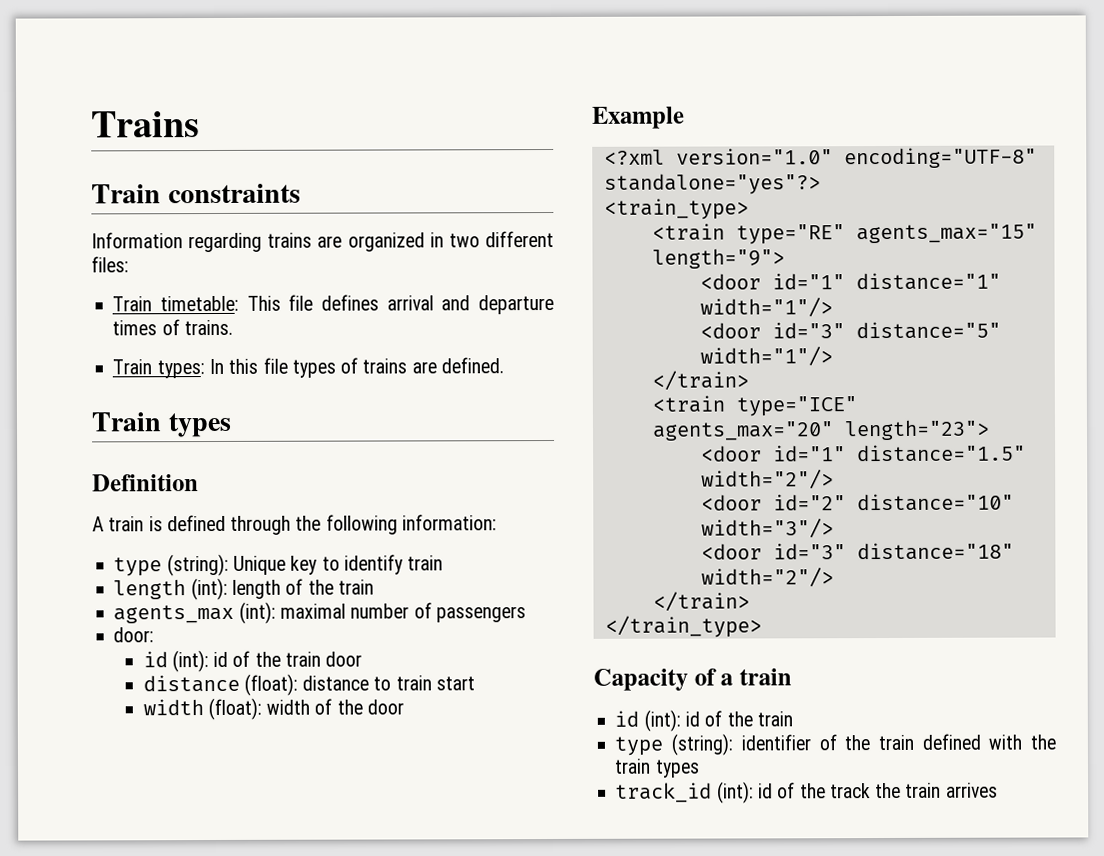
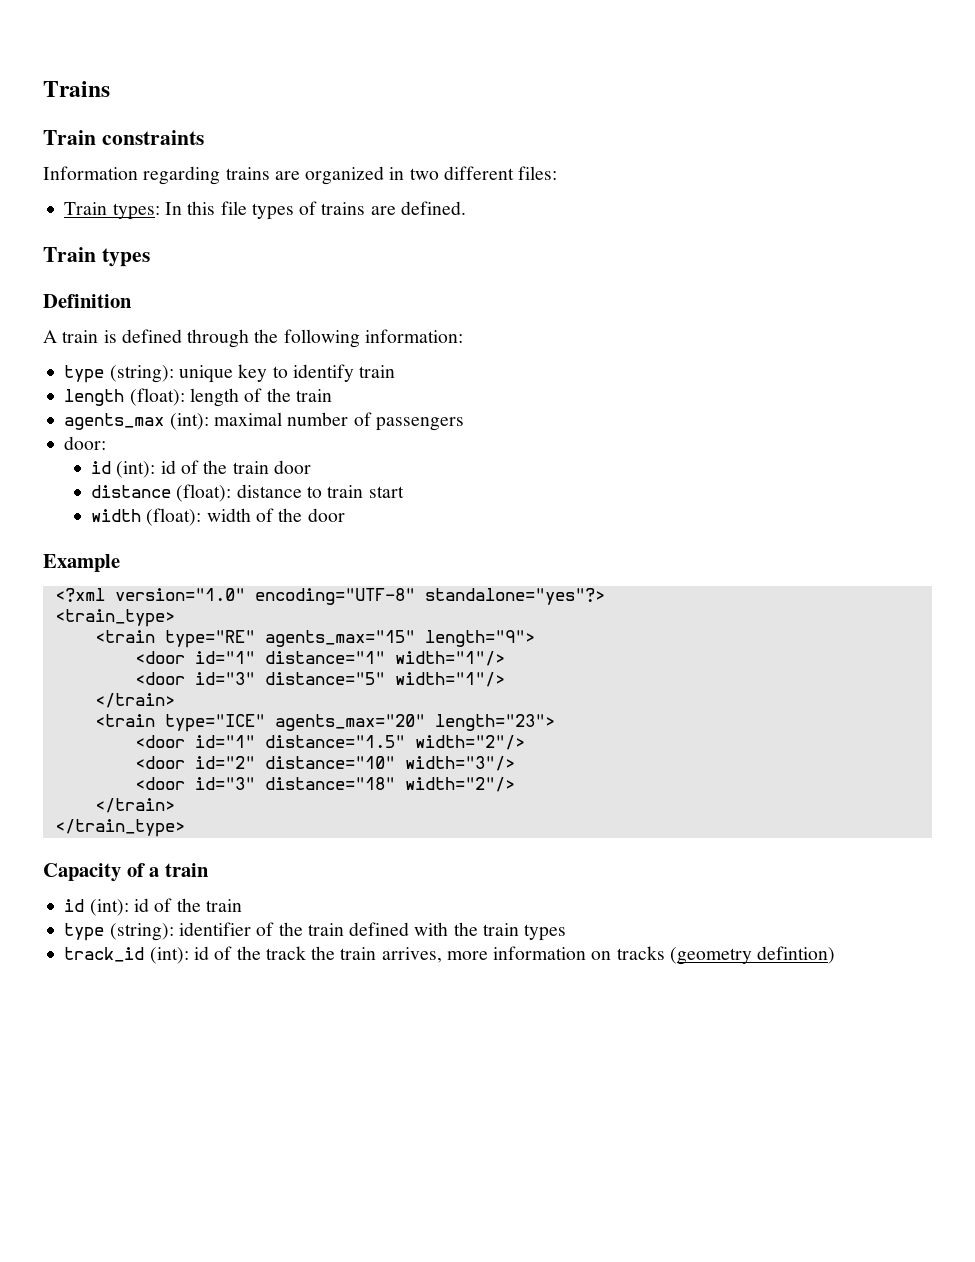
- Train timetable: This file defines arrival and departure times of trains.
- type (string): Unique key to identify train
+ type (string): unique key to identify train
- length (int): length of the train
+ length (float): length of the train
- track_id (int): id of the track the train arrives
+ track_id (int): id of the track the train arrives, more information on tracks (geometry defintion)

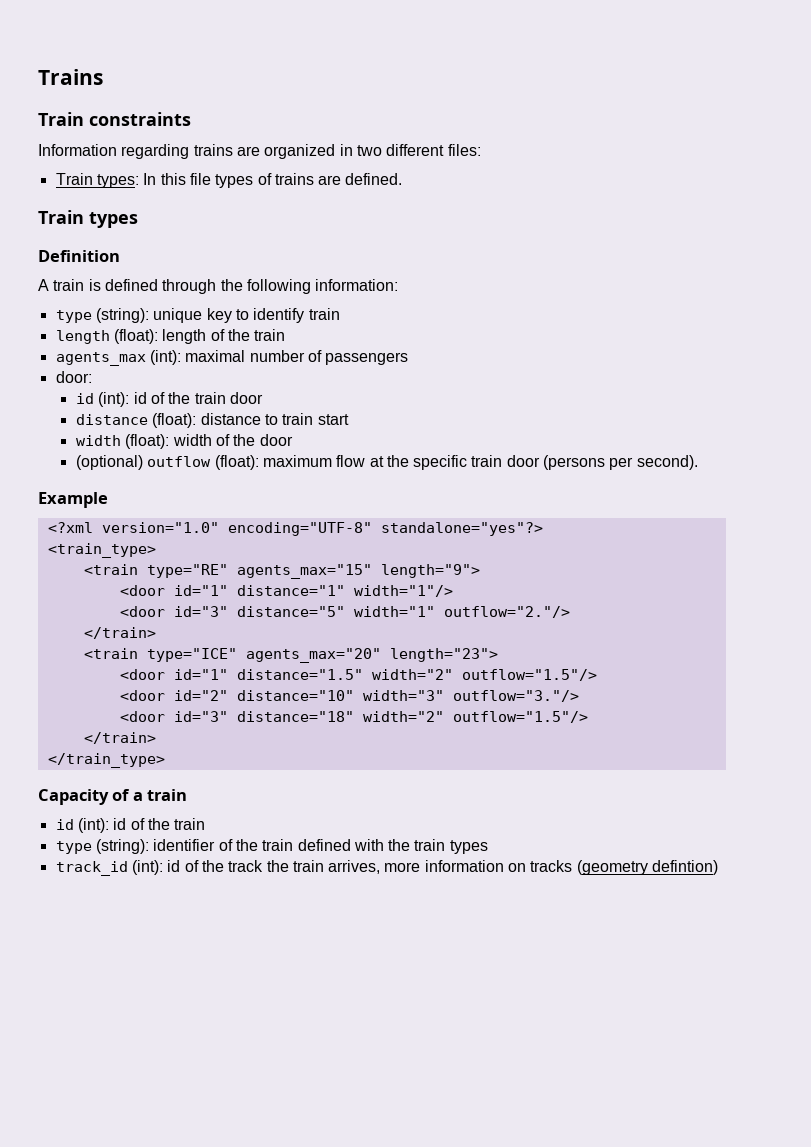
+ (optional) outflow (float): maximum flow at the specific train door (persons per second).
- <door id="3" distance="5" width="1"/>
+ <door id="3" distance="5" width="1" outflow="2."/>
- <door id="1" distance="1.5" width="2"/>
+ <door id="1" distance="1.5" width="2" outflow="1.5"/>
- <door id="2" distance="10" width="3"/>
+ <door id="2" distance="10" width="3" outflow="3."/>
- <door id="3" distance="18" width="2"/>
+ <door id="3" distance="18" width="2" outflow="1.5"/>

